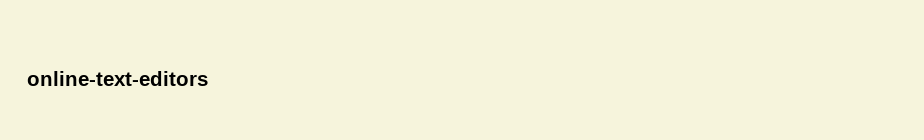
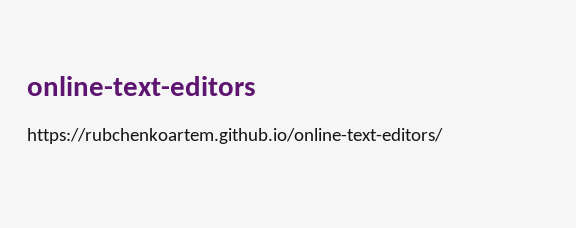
+ https://rubchenkoartem.github.io/online-text-editors/

